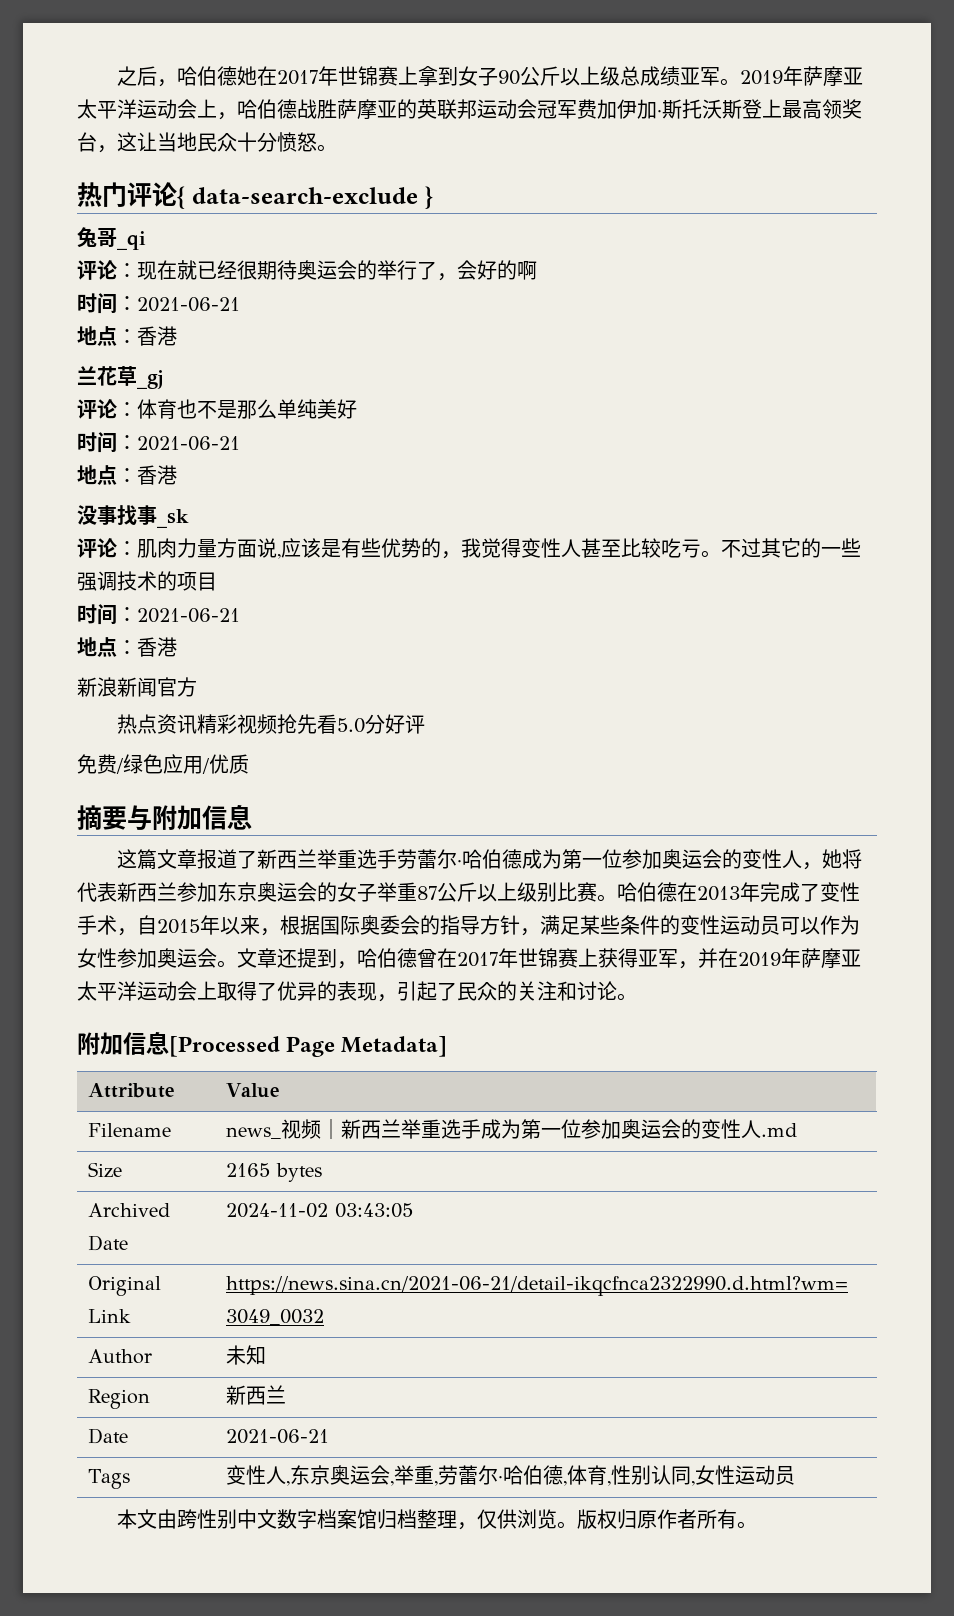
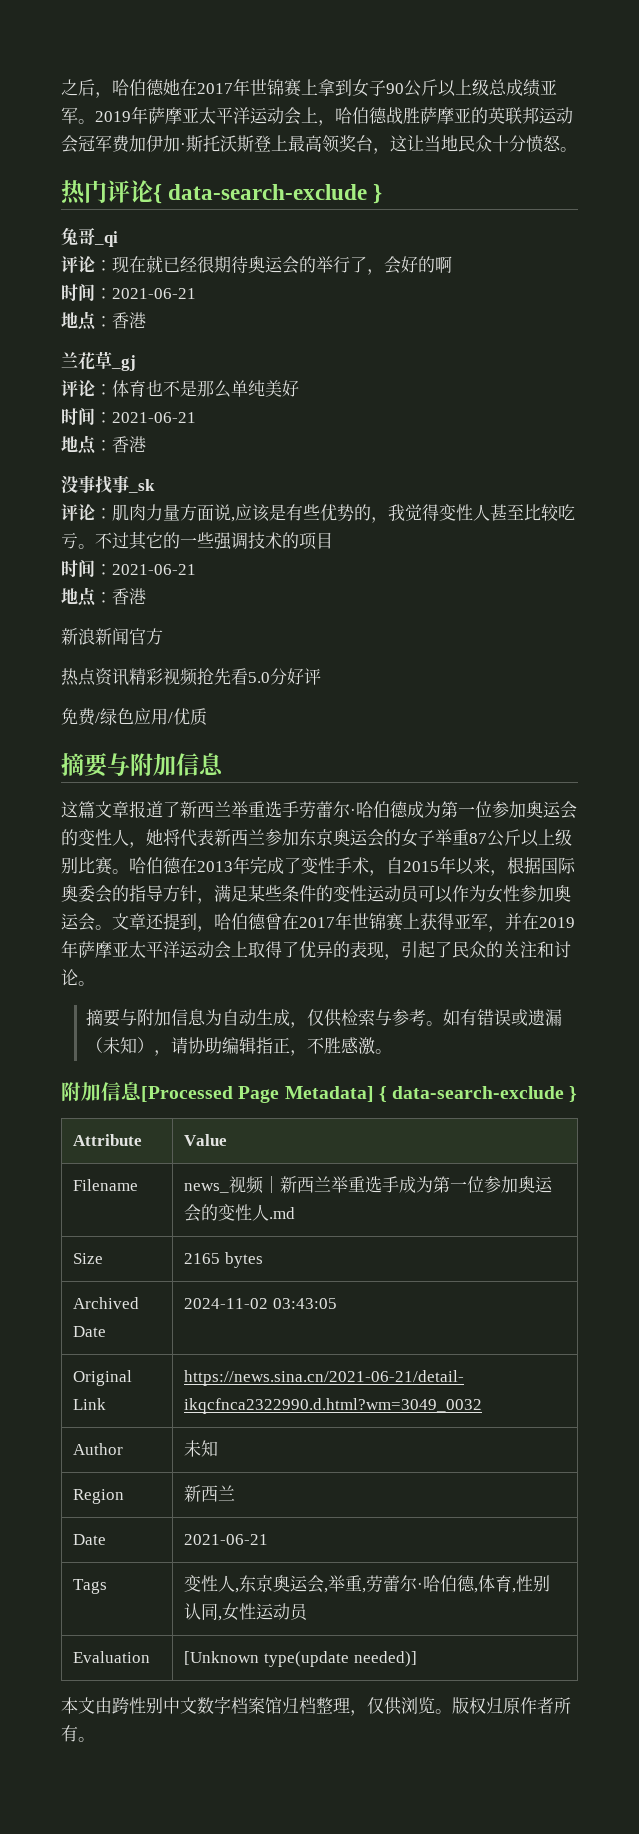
+ 摘要与附加信息为自动生成，仅供检索与参考。如有错误或遗漏（未知），请协助编辑指正，不胜感激。
- 附加信息[Processed Page Metadata]
+ 附加信息[Processed Page Metadata] { data-search-exclude }
+ Evaluation | [Unknown type(update needed)]

